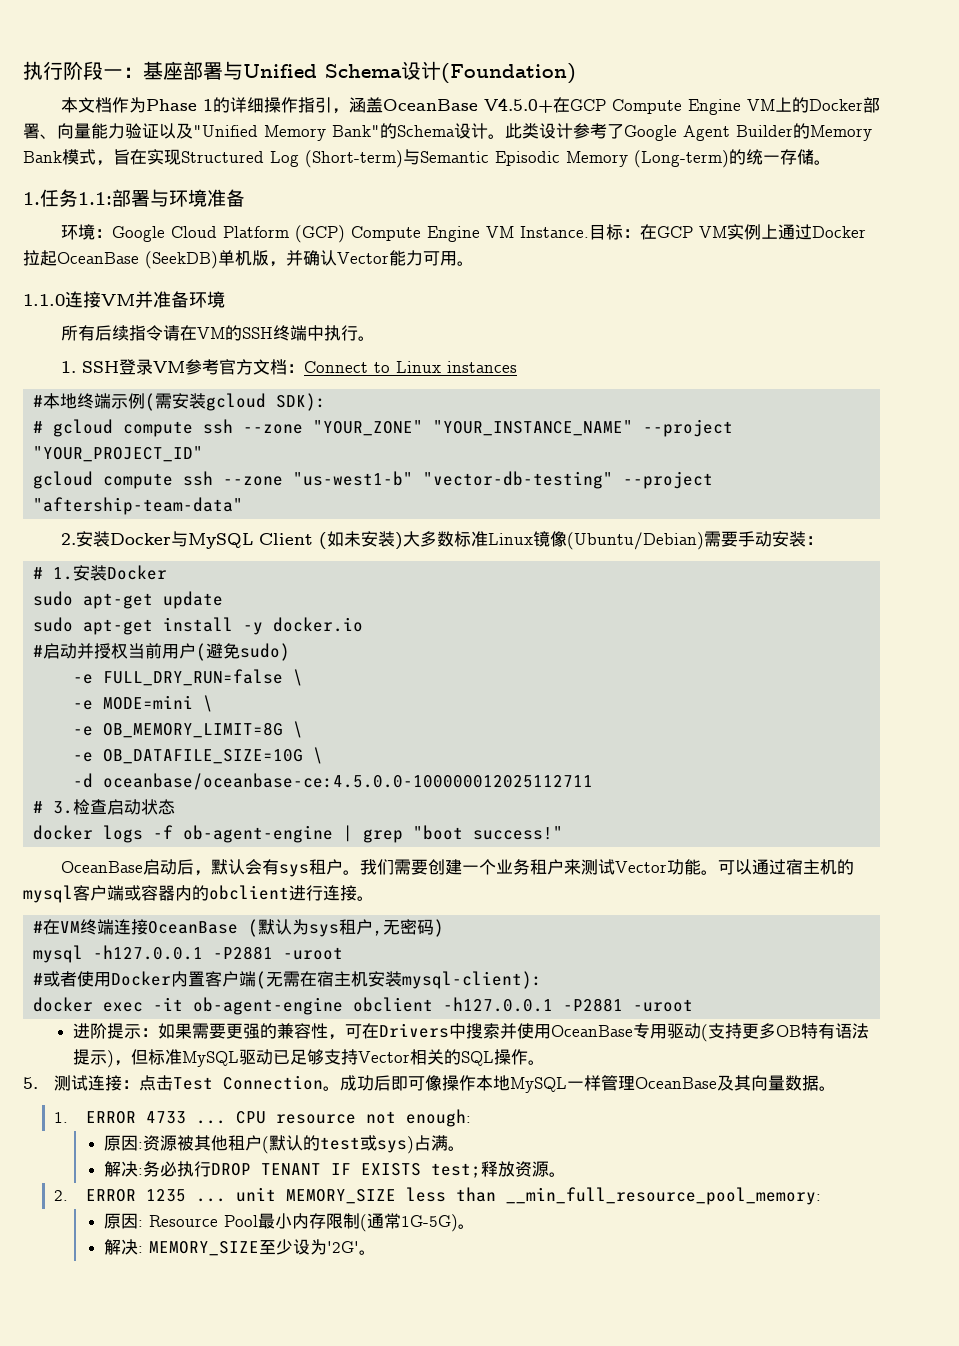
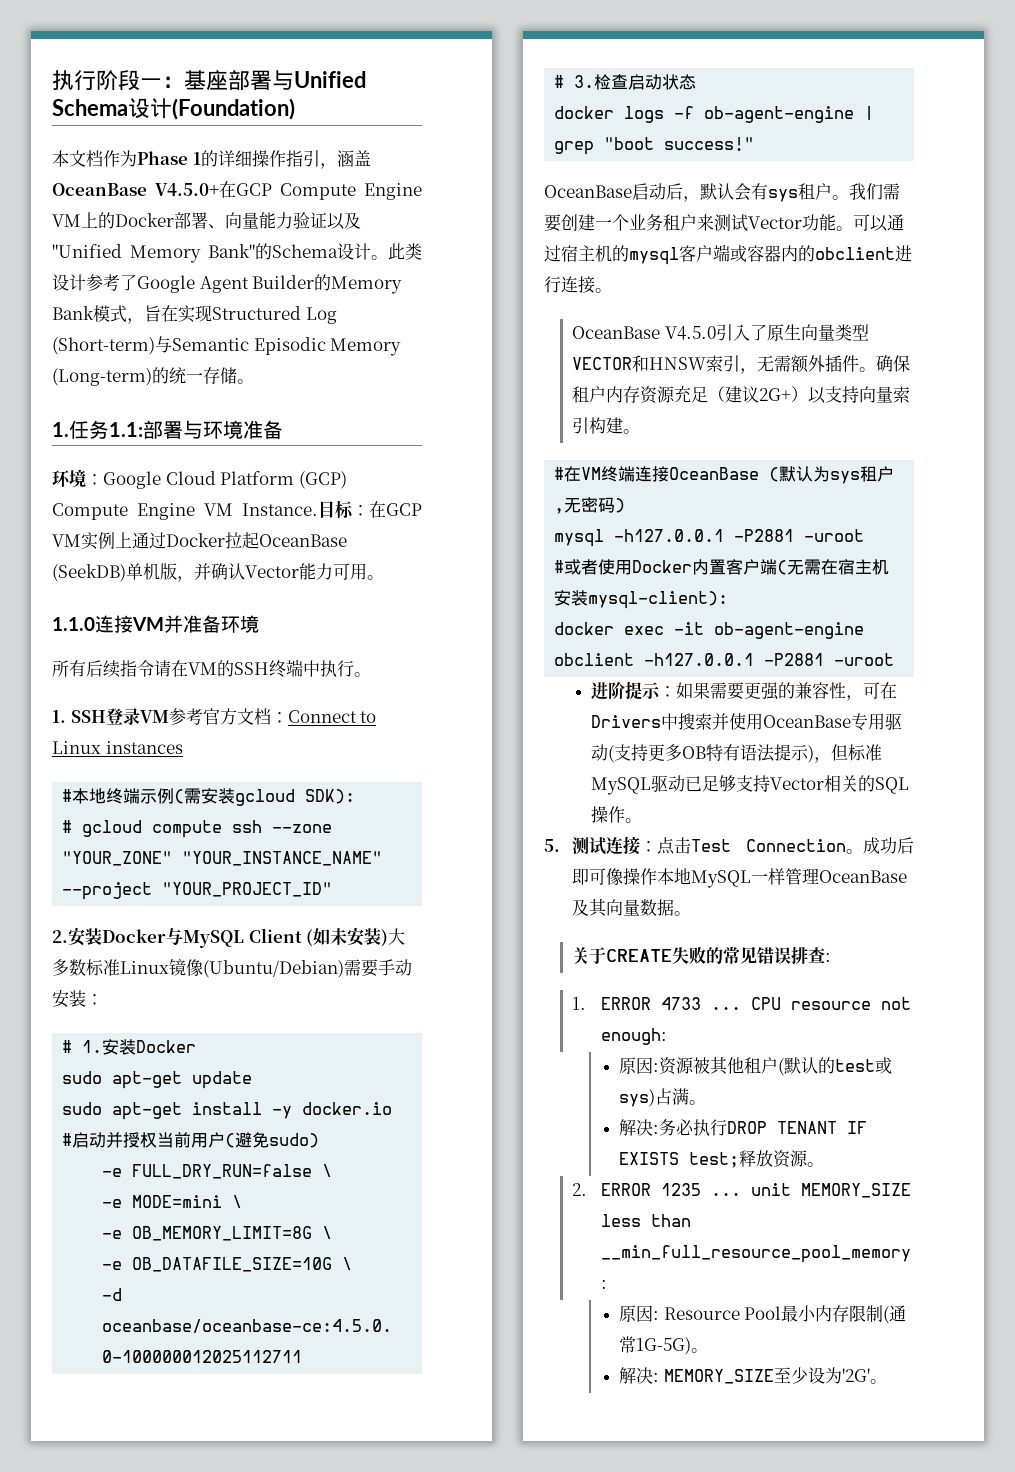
- gcloud compute ssh --zone "us-west1-b" "vector-db-testing" --project "aftership-team-data"
+ OceanBase V4.5.0引入了原生向量类型VECTOR和HNSW索引，无需额外插件。确保租户内存资源充足（建议2G+）以支持向量索引构建。
+ 关于CREATE失败的常见错误排查:

